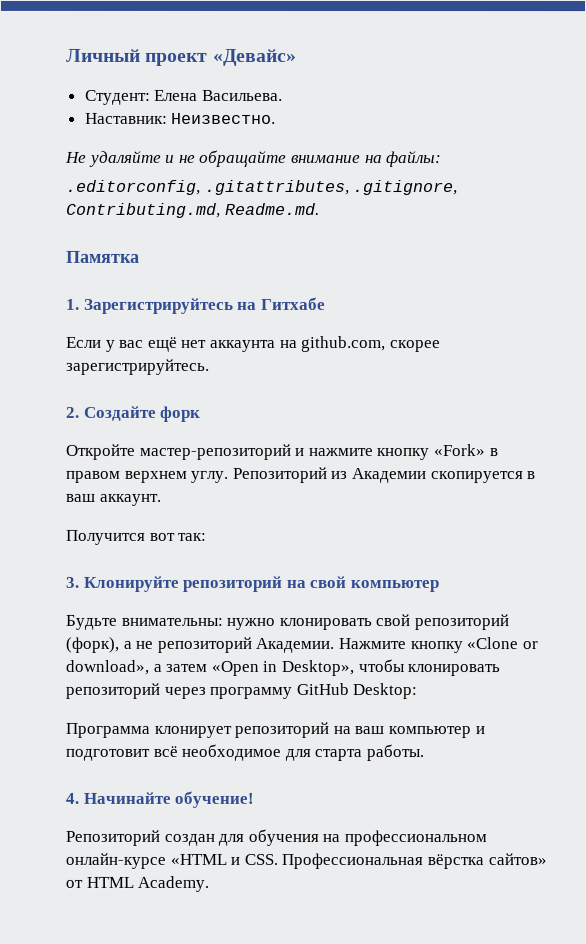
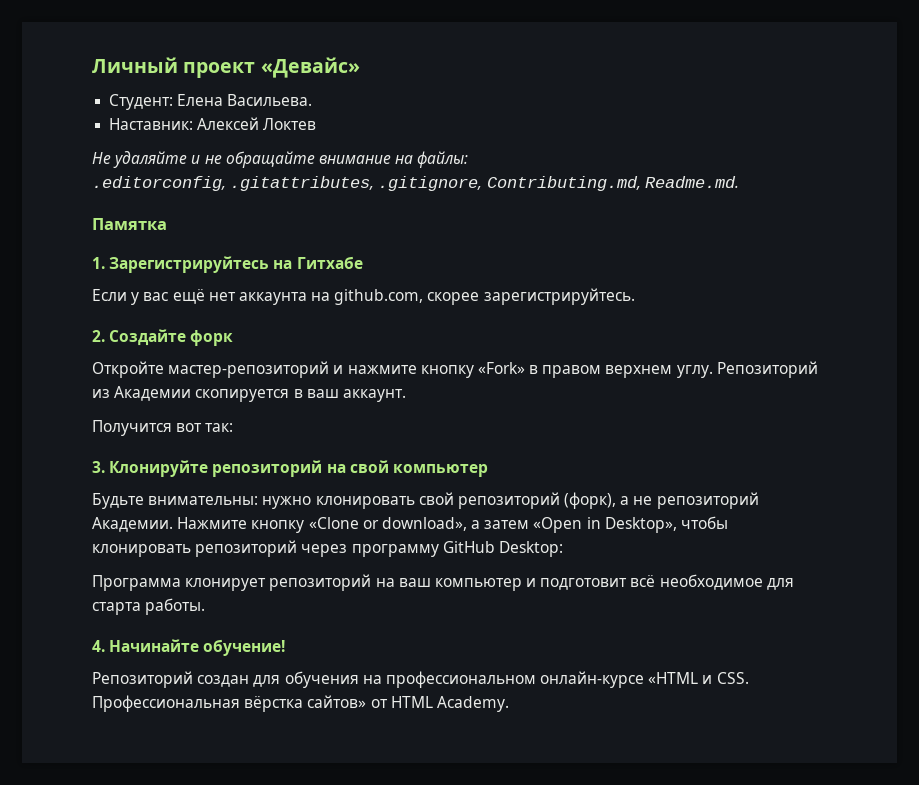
- Наставник: Неизвестно.
+ Наставник: Алексей Локтев

